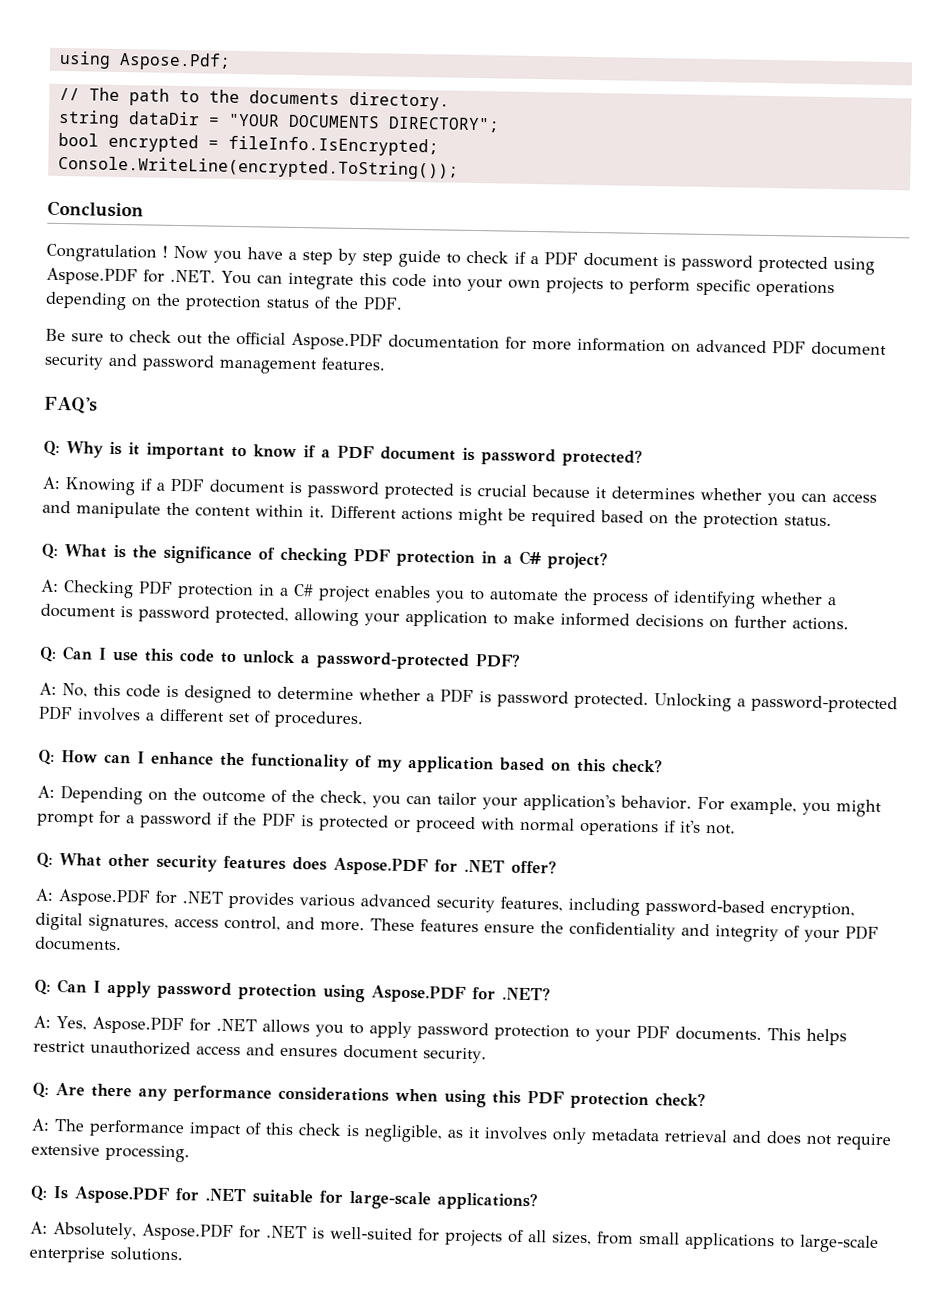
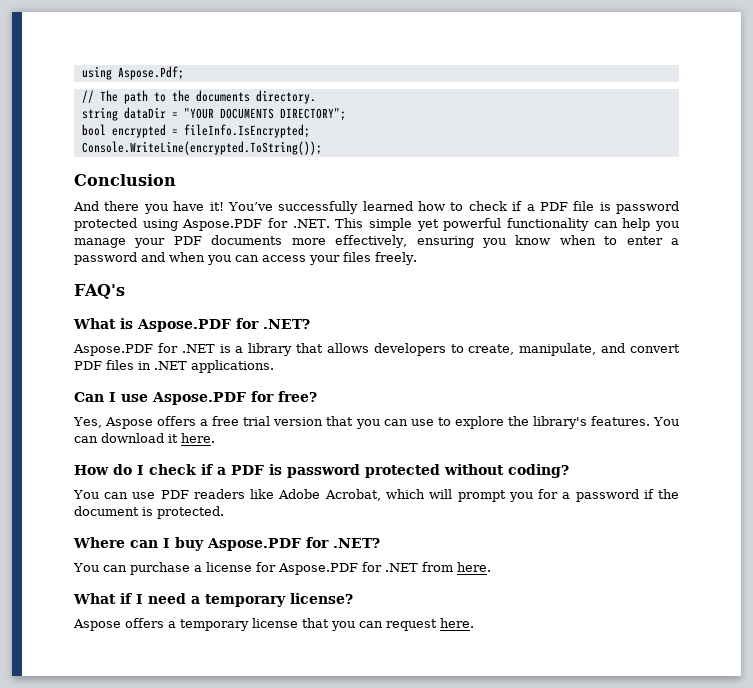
- Congratulation ! Now you have a step by step guide to check if a PDF document is password protected using Aspose.PDF for .NET. You can integrate this code into your own projects to perform specific operations depending on the protection status of the PDF.
- Be sure to check out the official Aspose.PDF documentation for more information on advanced PDF document security and password management features.
+ And there you have it! You’ve successfully learned how to check if a PDF file is password protected using Aspose.PDF for .NET. This simple yet powerful functionality can help you manage your PDF documents more effectively, ensuring you know when to enter a password and when you can access your files freely.
  FAQ's
- Q: Why is it important to know if a PDF document is password protected?
- A: Knowing if a PDF document is password protected is crucial because it determines whether you can access and manipulate the content within it. Different actions might be required based on the protection status.
- Q: What is the significance of checking PDF protection in a C# project?
- A: Checking PDF protection in a C# project enables you to automate the process of identifying whether a document is password protected, allowing your application to make informed decisions on further actions.
- Q: Can I use this code to unlock a password-protected PDF?
- A: No, this code is designed to determine whether a PDF is password protected. Unlocking a password-protected PDF involves a different set of procedures.
- Q: How can I enhance the functionality of my application based on this check?
- A: Depending on the outcome of the check, you can tailor your application's behavior. For example, you might prompt for a password if the PDF is protected or proceed with normal operations if it's not.
- Q: What other security features does Aspose.PDF for .NET offer?
- A: Aspose.PDF for .NET provides various advanced security features, including password-based encryption, digital signatures, access control, and more. These features ensure the confidentiality and integrity of your PDF documents.
- Q: Can I apply password protection using Aspose.PDF for .NET?
- A: Yes, Aspose.PDF for .NET allows you to apply password protection to your PDF documents. This helps restrict unauthorized access and ensures document security.
- Q: Are there any performance considerations when using this PDF protection check?
- A: The performance impact of this check is negligible, as it involves only metadata retrieval and does not require extensive processing.
- Q: Is Aspose.PDF for .NET suitable for large-scale applications?
- A: Absolutely, Aspose.PDF for .NET is well-suited for projects of all sizes, from small applications to large-scale enterprise solutions.
+ What is Aspose.PDF for .NET?
+ Aspose.PDF for .NET is a library that allows developers to create, manipulate, and convert PDF files in .NET applications.
+ Can I use Aspose.PDF for free?
+ Yes, Aspose offers a free trial version that you can use to explore the library's features. You can download it here.
+ How do I check if a PDF is password protected without coding?
+ You can use PDF readers like Adobe Acrobat, which will prompt you for a password if the document is protected.
+ Where can I buy Aspose.PDF for .NET?
+ You can purchase a license for Aspose.PDF for .NET from here.
+ What if I need a temporary license?
+ Aspose offers a temporary license that you can request here.

